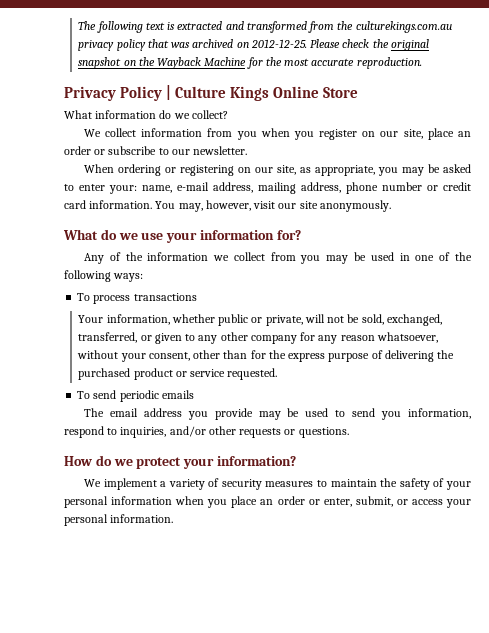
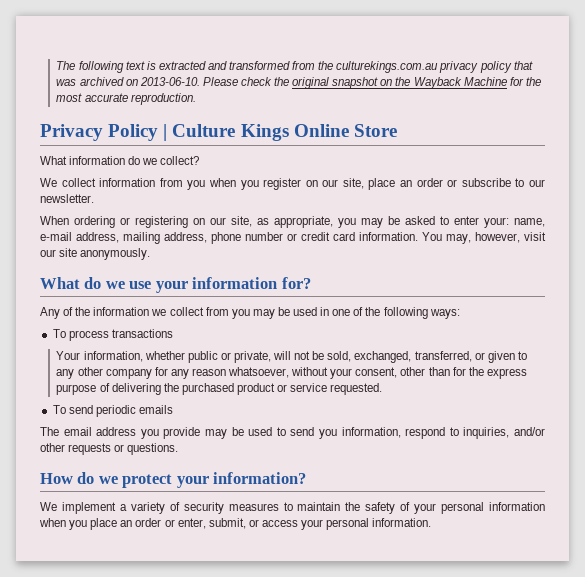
- The following text is extracted and transformed from the culturekings.com.au privacy policy that was archived on 2012-12-25.
+ The following text is extracted and transformed from the culturekings.com.au privacy policy that was archived on 2013-06-10.

